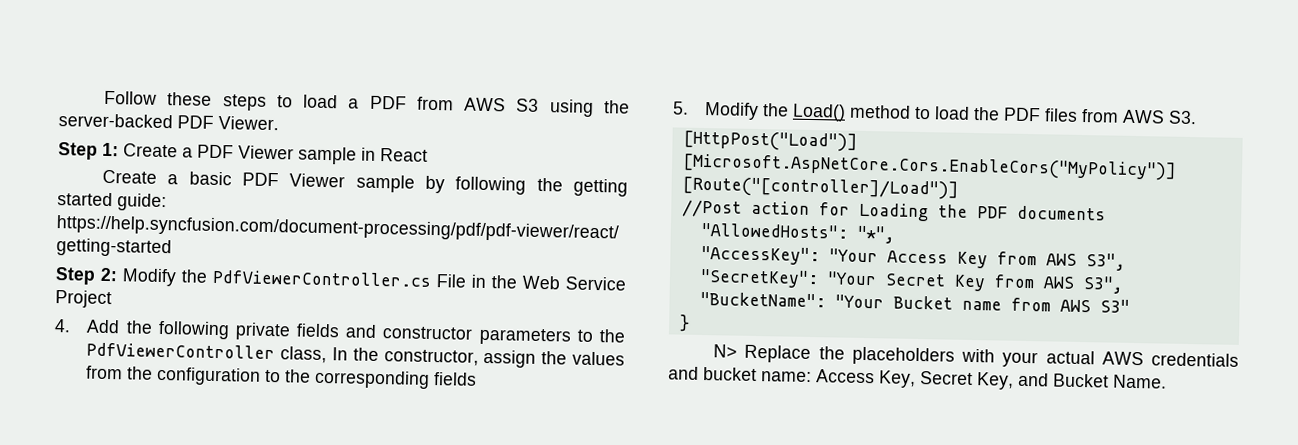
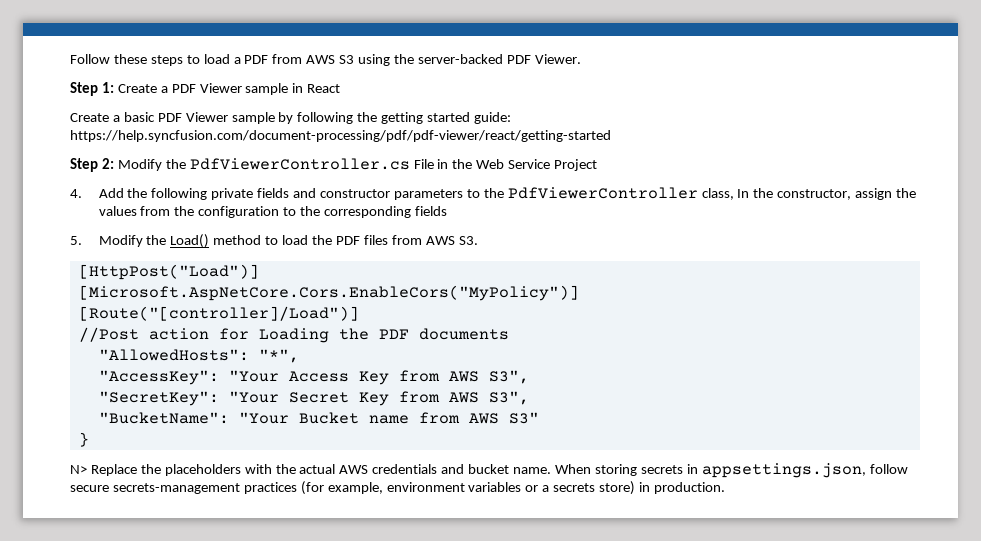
- N> Replace the placeholders with your actual AWS credentials and bucket name: Access Key, Secret Key, and Bucket Name.
+ N> Replace the placeholders with the actual AWS credentials and bucket name. When storing secrets in appsettings.json, follow secure secrets-management practices (for example, environment variables or a secrets store) in production.

